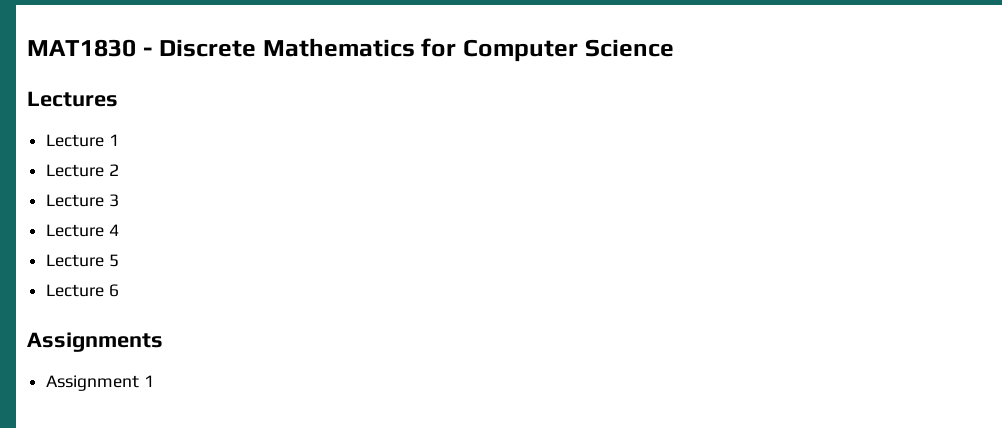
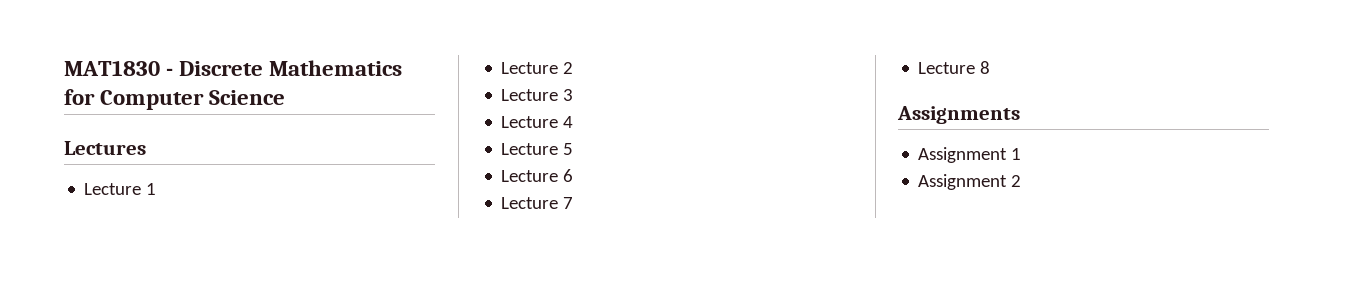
+ Lecture 7
+ Lecture 8
+ Assignment 2

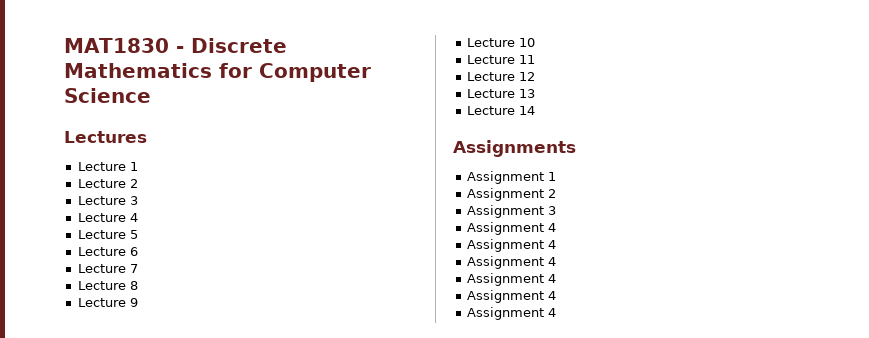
+ Lecture 9
+ Lecture 10
+ Lecture 11
+ Lecture 12
+ Lecture 13
+ Lecture 14
+ Assignment 3
+ Assignment 4
+ Assignment 4
+ Assignment 4
+ Assignment 4
+ Assignment 4
+ Assignment 4

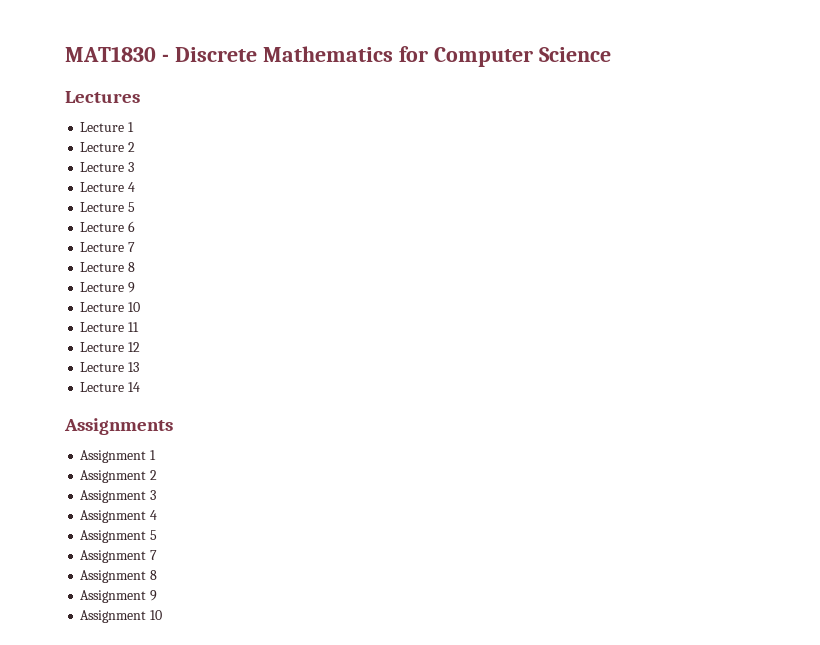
  Assignment 3
  Assignment 4
- Assignment 4
- Assignment 4
- Assignment 4
- Assignment 4
- Assignment 4
+ Assignment 5
+ Assignment 7
+ Assignment 8
+ Assignment 9
+ Assignment 10

